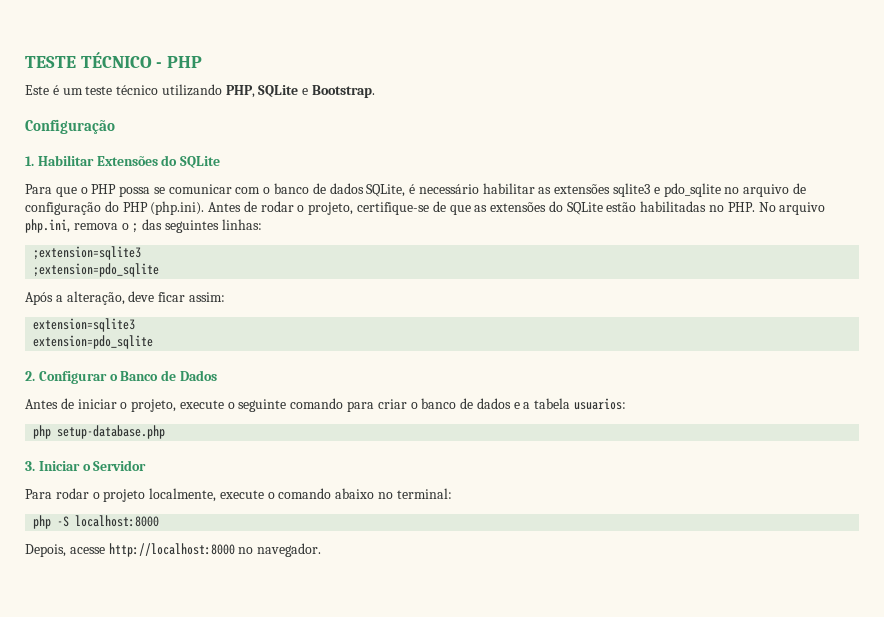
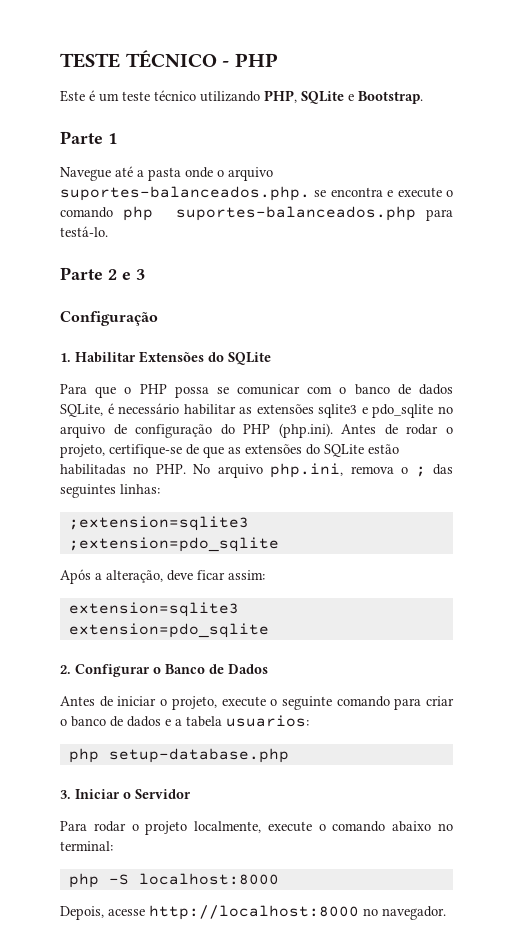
+ Parte 1
+ Navegue até a pasta onde o arquivo suportes-balanceados.php. se encontra e execute o comando php suportes-balanceados.php para testá-lo.
+ Parte 2 e 3

